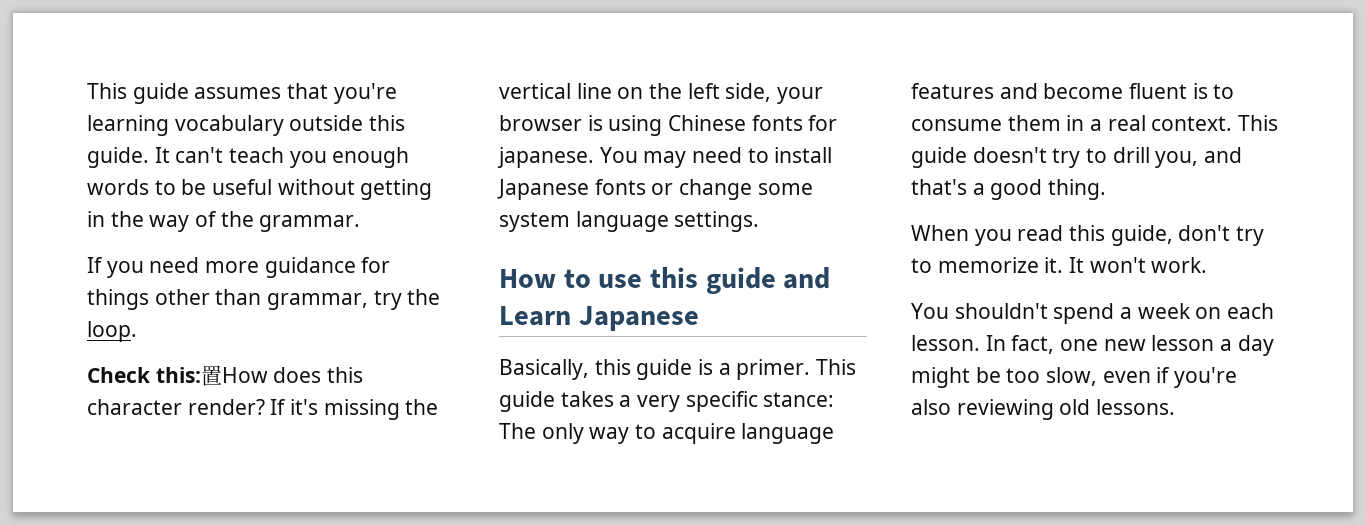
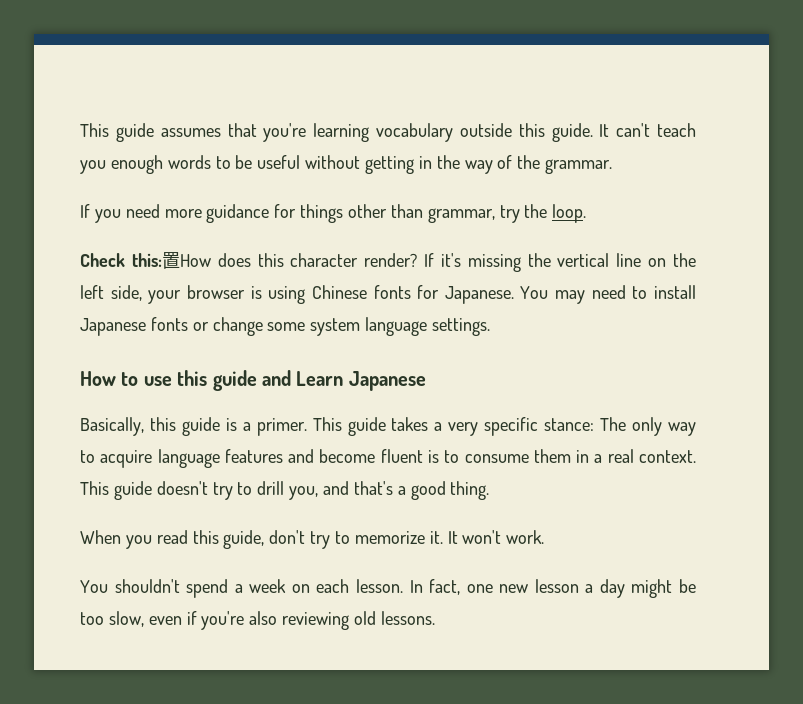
- If it's missing the vertical line on the left side, your browser is using Chinese fonts for japanese.
+ If it's missing the vertical line on the left side, your browser is using Chinese fonts for Japanese.

